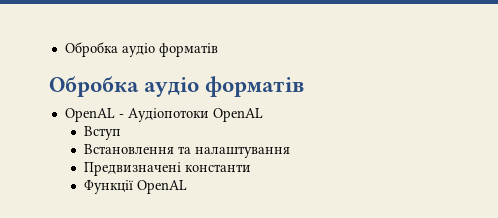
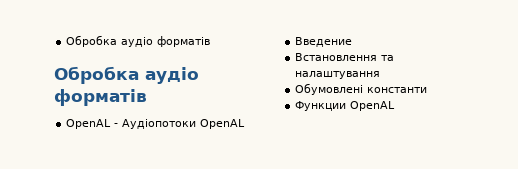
- Вступ
+ Введение
- Предвизначені константи
+ Обумовлені константи
- Функції OpenAL
+ Функции OpenAL

